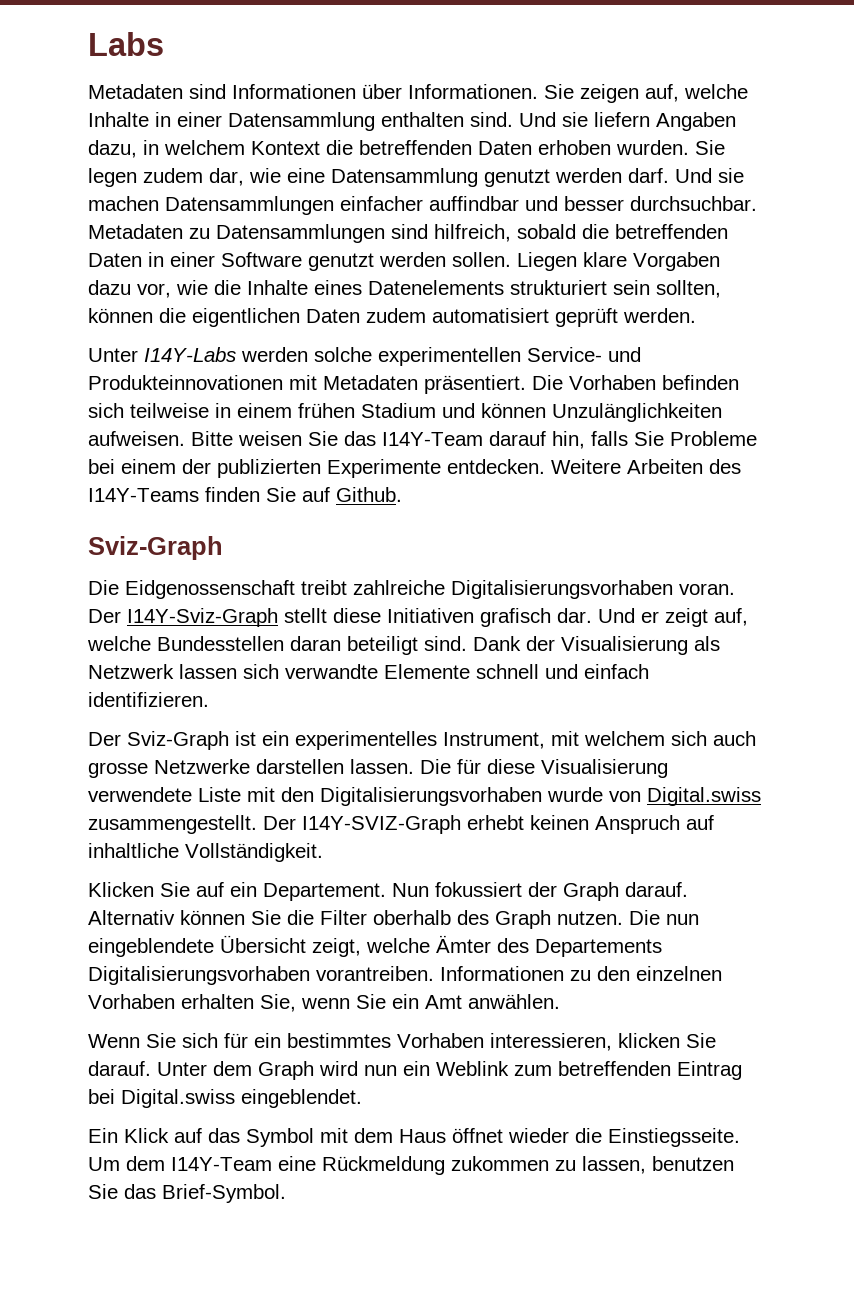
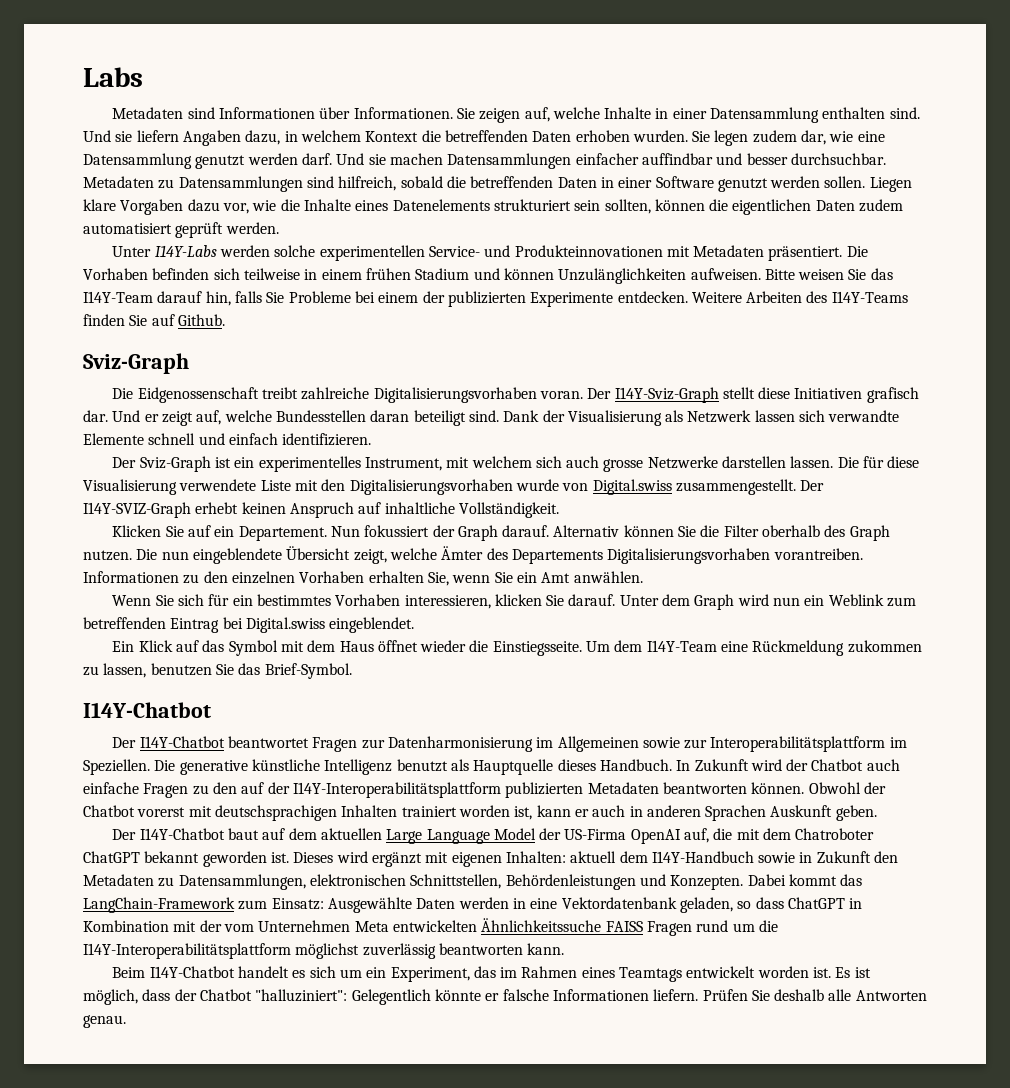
  Um dem I14Y-Team eine Rückmeldung zukommen zu lassen, benutzen Sie das Brief-Symbol.
+ I14Y-Chatbot
+ Der I14Y-Chatbot beantwortet Fragen zur Datenharmonisierung im Allgemeinen sowie zur Interoperabilitätsplattform im Speziellen. Die generative künstliche Intelligenz benutzt als Hauptquelle dieses Handbuch. In Zukunft wird der Chatbot auch einfache Fragen zu den auf der I14Y-Interoperabilitätsplattform publizierten Metadaten beantworten können. Obwohl der Chatbot vorerst mit deutschsprachigen Inhalten trainiert worden ist, kann er auch in anderen Sprachen Auskunft geben.
+ Der I14Y-Chatbot baut auf dem aktuellen Large Language Model der US-Firma OpenAI auf, die mit dem Chatroboter ChatGPT bekannt geworden ist. Dieses wird ergänzt mit eigenen Inhalten: aktuell dem I14Y-Handbuch sowie in Zukunft den Metadaten zu Datensammlungen, elektronischen Schnittstellen, Behördenleistungen und Konzepten. Dabei kommt das LangChain-Framework zum Einsatz: Ausgewählte Daten werden in eine Vektordatenbank geladen, so dass ChatGPT in Kombination mit der vom Unternehmen Meta entwickelten Ähnlichkeitssuche FAISS Fragen rund um die I14Y-Interoperabilitätsplattform möglichst zuverlässig beantworten kann.
+ Beim I14Y-Chatbot handelt es sich um ein Experiment, das im Rahmen eines Teamtags entwickelt worden ist. Es ist möglich, dass der Chatbot "halluziniert": Gelegentlich könnte er falsche Informationen liefern. Prüfen Sie deshalb alle Antworten genau.

